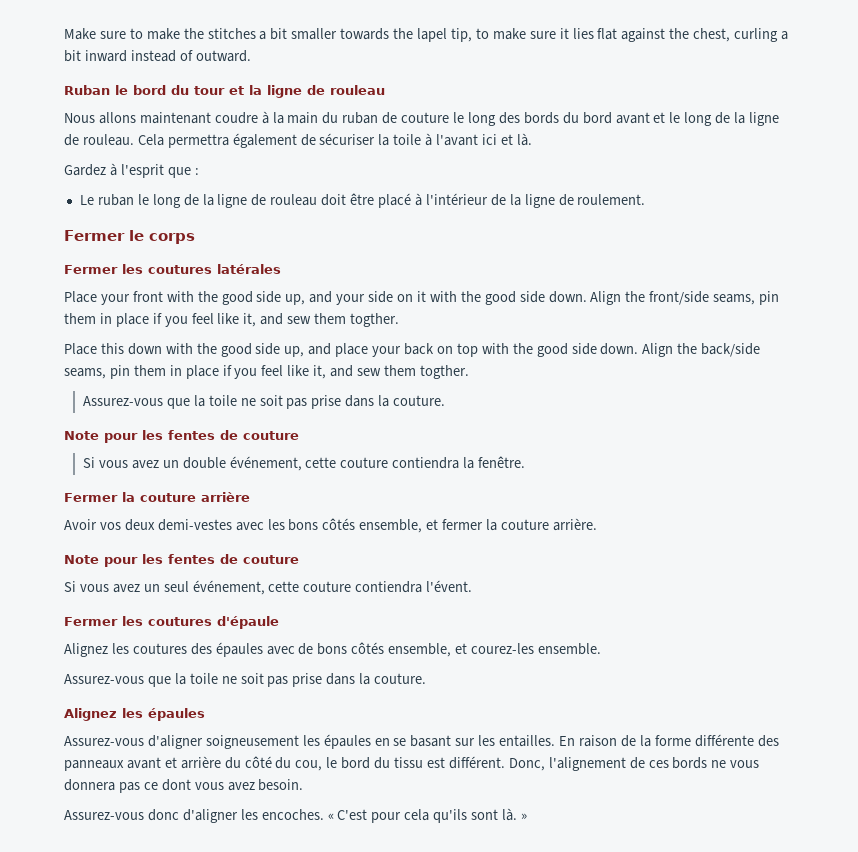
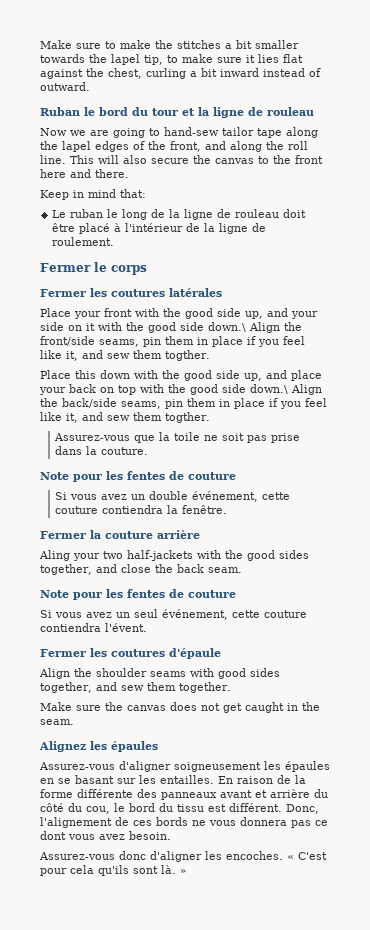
- Nous allons maintenant coudre à la main du ruban de couture le long des bords du bord avant et le long de la ligne de rouleau. Cela permettra également de sécuriser la toile à l'avant ici et là.
- Gardez à l'esprit que :
+ Now we are going to hand-sew tailor tape along the lapel edges of the front, and along the roll line. This will also secure the canvas to the front here and there.
+ Keep in mind that:
- Place your front with the good side up, and your side on it with the good side down. Align the front/side seams, pin them in place if you feel like it, and sew them togther.
+ Place your front with the good side up, and your side on it with the good side down.\ Align the front/side seams, pin them in place if you feel like it, and sew them togther.
- Place this down with the good side up, and place your back on top with the good side down. Align the back/side seams, pin them in place if you feel like it, and sew them togther.
+ Place this down with the good side up, and place your back on top with the good side down.\ Align the back/side seams, pin them in place if you feel like it, and sew them togther.
- Avoir vos deux demi-vestes avec les bons côtés ensemble, et fermer la couture arrière.
+ Aling your two half-jackets with the good sides together, and close the back seam.
- Alignez les coutures des épaules avec de bons côtés ensemble, et courez-les ensemble.
- Assurez-vous que la toile ne soit pas prise dans la couture.
+ Align the shoulder seams with good sides together, and sew them together.
+ Make sure the canvas does not get caught in the seam.

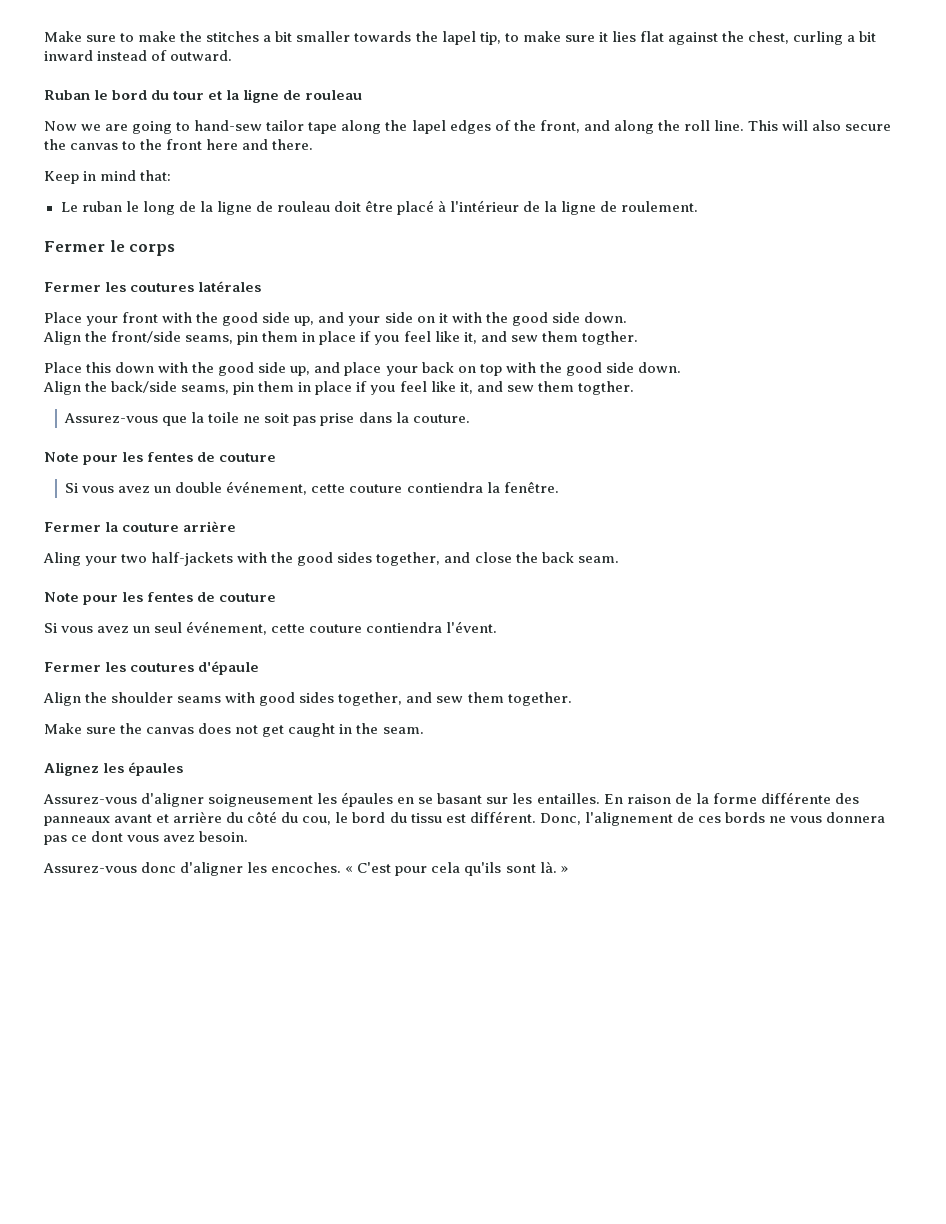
- Place your front with the good side up, and your side on it with the good side down.\ Align the front/side seams, pin them in place if you feel like it, and sew them togther.
+ Place your front with the good side up, and your side on it with the good side down.
+ Align the front/side seams, pin them in place if you feel like it, and sew them togther.
- Place this down with the good side up, and place your back on top with the good side down.\ Align the back/side seams, pin them in place if you feel like it, and sew them togther.
+ Place this down with the good side up, and place your back on top with the good side down.
+ Align the back/side seams, pin them in place if you feel like it, and sew them togther.

